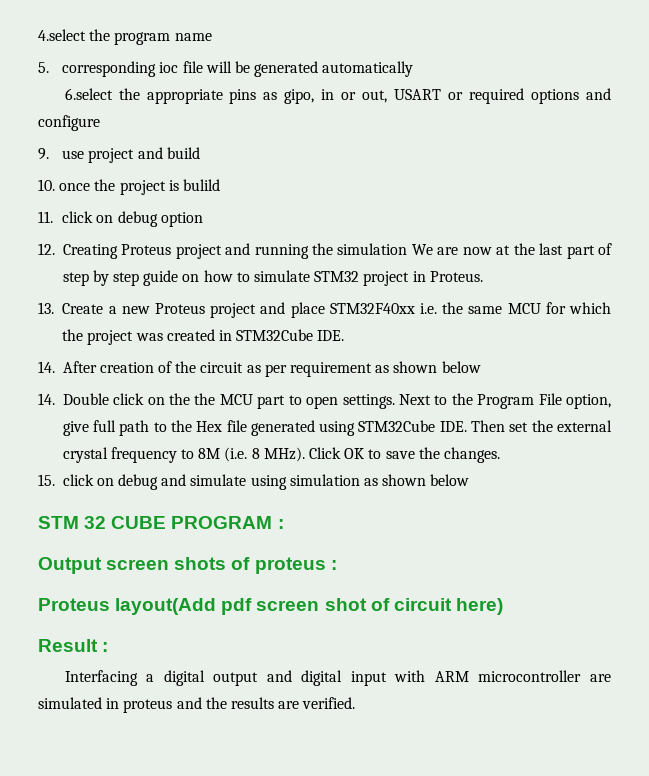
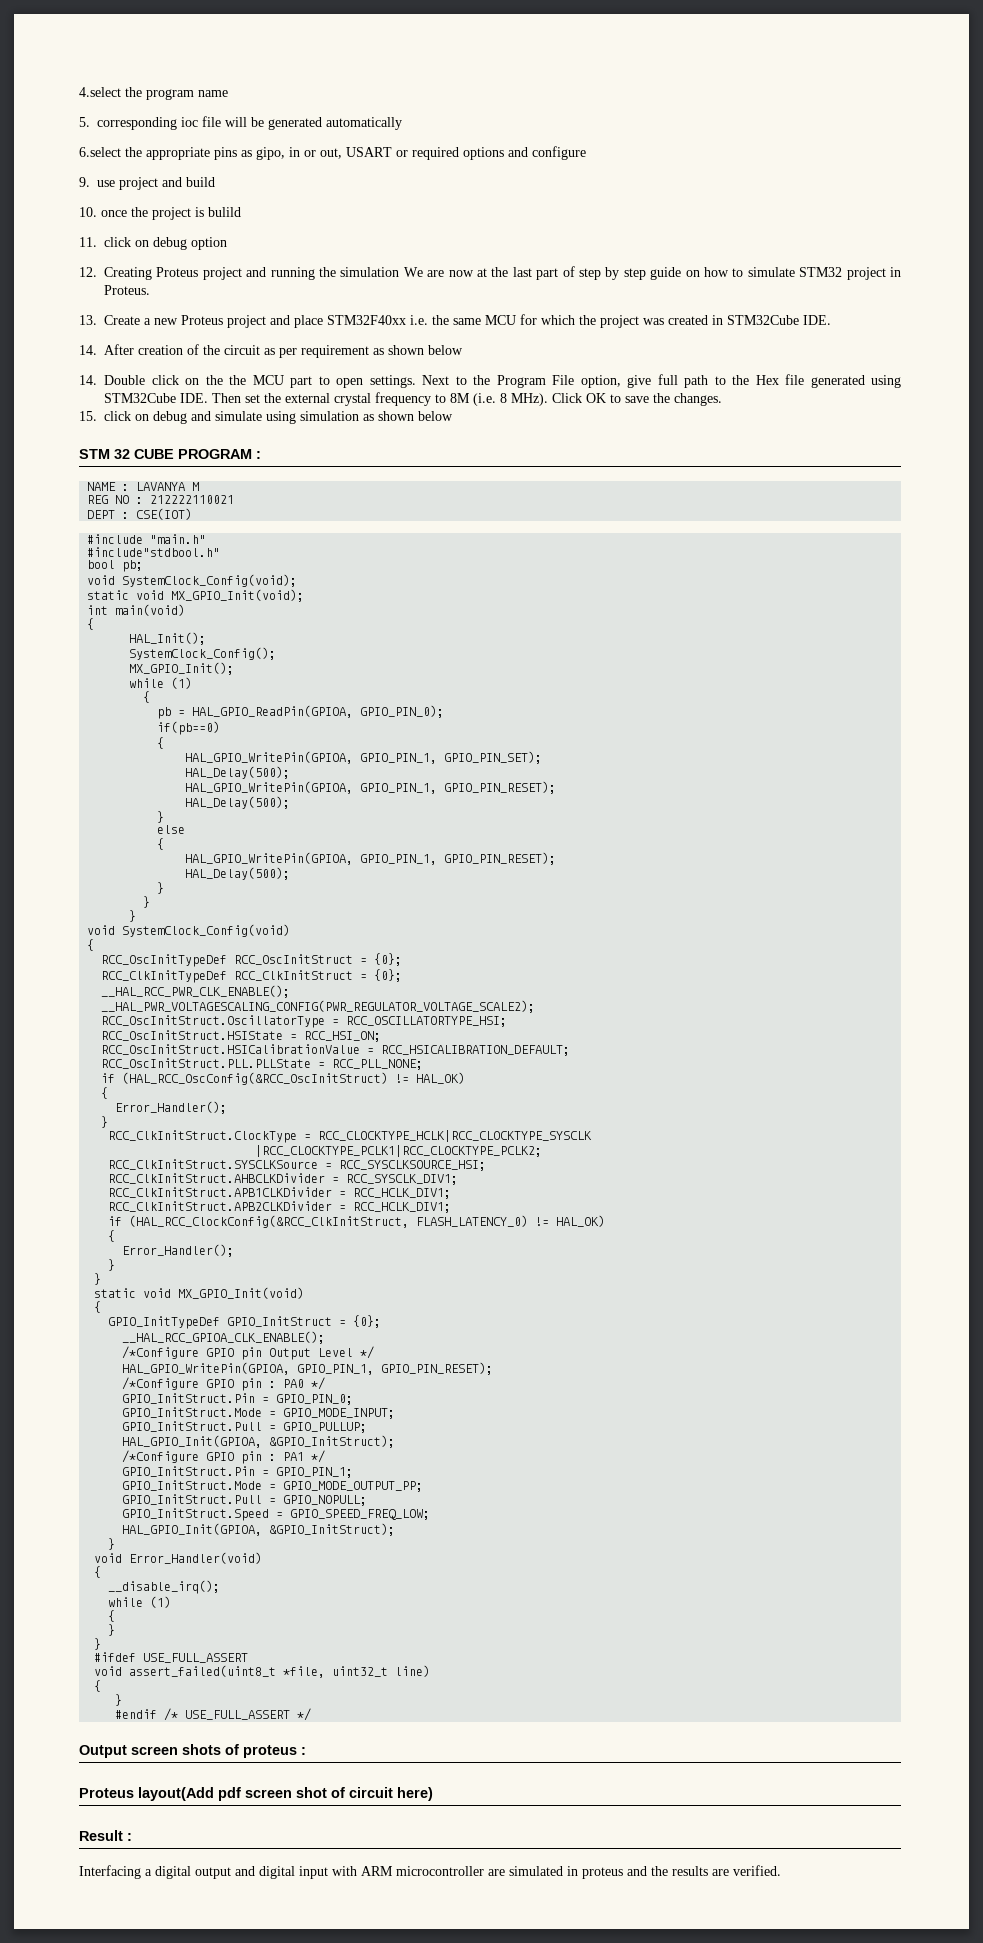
+ NAME : LAVANYA M
+ REG NO : 212222110021
+ DEPT : CSE(IOT)
+ #include "main.h"
+ #include"stdbool.h"
+ bool pb;
+ void SystemClock_Config(void);
+ static void MX_GPIO_Init(void);
+ int main(void)
+ {
+ HAL_Init();
+ SystemClock_Config();
+ MX_GPIO_Init();
+ while (1)
+ {
+ pb = HAL_GPIO_ReadPin(GPIOA, GPIO_PIN_0);
+ if(pb==0)
+ {
+ HAL_GPIO_WritePin(GPIOA, GPIO_PIN_1, GPIO_PIN_SET);
+ HAL_Delay(500);
+ HAL_GPIO_WritePin(GPIOA, GPIO_PIN_1, GPIO_PIN_RESET);
+ HAL_Delay(500);
+ }
+ else
+ {
+ HAL_GPIO_WritePin(GPIOA, GPIO_PIN_1, GPIO_PIN_RESET);
+ HAL_Delay(500);
+ }
+ }
+ }
+ void SystemClock_Config(void)
+ {
+ RCC_OscInitTypeDef RCC_OscInitStruct = {0};
+ RCC_ClkInitTypeDef RCC_ClkInitStruct = {0};
+ __HAL_RCC_PWR_CLK_ENABLE();
+ __HAL_PWR_VOLTAGESCALING_CONFIG(PWR_REGULATOR_VOLTAGE_SCALE2);
+ RCC_OscInitStruct.OscillatorType = RCC_OSCILLATORTYPE_HSI;
+ RCC_OscInitStruct.HSIState = RCC_HSI_ON;
+ RCC_OscInitStruct.HSICalibrationValue = RCC_HSICALIBRATION_DEFAULT;
+ RCC_OscInitStruct.PLL.PLLState = RCC_PLL_NONE;
+ if (HAL_RCC_OscConfig(&RCC_OscInitStruct) != HAL_OK)
+ {
+ Error_Handler();
+ }
+ RCC_ClkInitStruct.ClockType = RCC_CLOCKTYPE_HCLK|RCC_CLOCKTYPE_SYSCLK
+ |RCC_CLOCKTYPE_PCLK1|RCC_CLOCKTYPE_PCLK2;
+ RCC_ClkInitStruct.SYSCLKSource = RCC_SYSCLKSOURCE_HSI;
+ RCC_ClkInitStruct.AHBCLKDivider = RCC_SYSCLK_DIV1;
+ RCC_ClkInitStruct.APB1CLKDivider = RCC_HCLK_DIV1;
+ RCC_ClkInitStruct.APB2CLKDivider = RCC_HCLK_DIV1;
+ if (HAL_RCC_ClockConfig(&RCC_ClkInitStruct, FLASH_LATENCY_0) != HAL_OK)
+ {
+ Error_Handler();
+ }
+ }
+ static void MX_GPIO_Init(void)
+ {
+ GPIO_InitTypeDef GPIO_InitStruct = {0};
+ __HAL_RCC_GPIOA_CLK_ENABLE();
+ /*Configure GPIO pin Output Level */
+ HAL_GPIO_WritePin(GPIOA, GPIO_PIN_1, GPIO_PIN_RESET);
+ /*Configure GPIO pin : PA0 */
+ GPIO_InitStruct.Pin = GPIO_PIN_0;
+ GPIO_InitStruct.Mode = GPIO_MODE_INPUT;
+ GPIO_InitStruct.Pull = GPIO_PULLUP;
+ HAL_GPIO_Init(GPIOA, &GPIO_InitStruct);
+ /*Configure GPIO pin : PA1 */
+ GPIO_InitStruct.Pin = GPIO_PIN_1;
+ GPIO_InitStruct.Mode = GPIO_MODE_OUTPUT_PP;
+ GPIO_InitStruct.Pull = GPIO_NOPULL;
+ GPIO_InitStruct.Speed = GPIO_SPEED_FREQ_LOW;
+ HAL_GPIO_Init(GPIOA, &GPIO_InitStruct);
+ }
+ void Error_Handler(void)
+ {
+ __disable_irq();
+ while (1)
+ {
+ }
+ }
+ #ifdef USE_FULL_ASSERT
+ void assert_failed(uint8_t *file, uint32_t line)
+ {
+ }
+ #endif /* USE_FULL_ASSERT */

